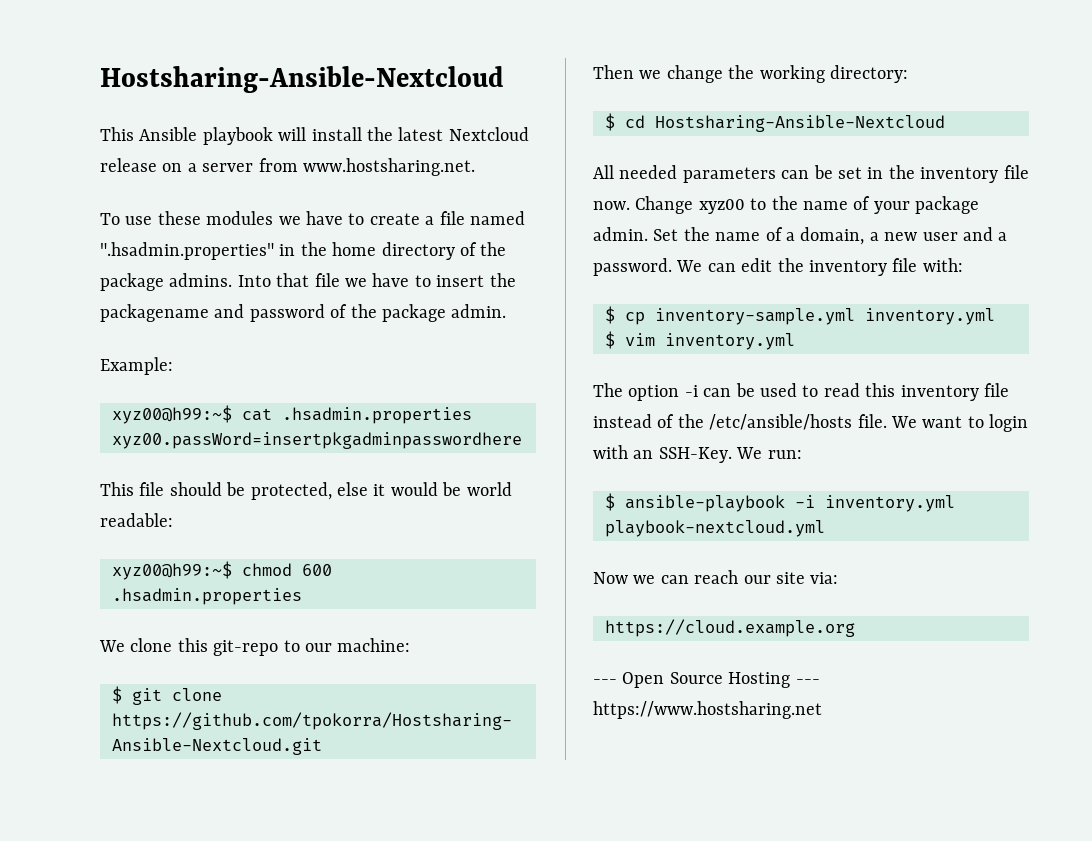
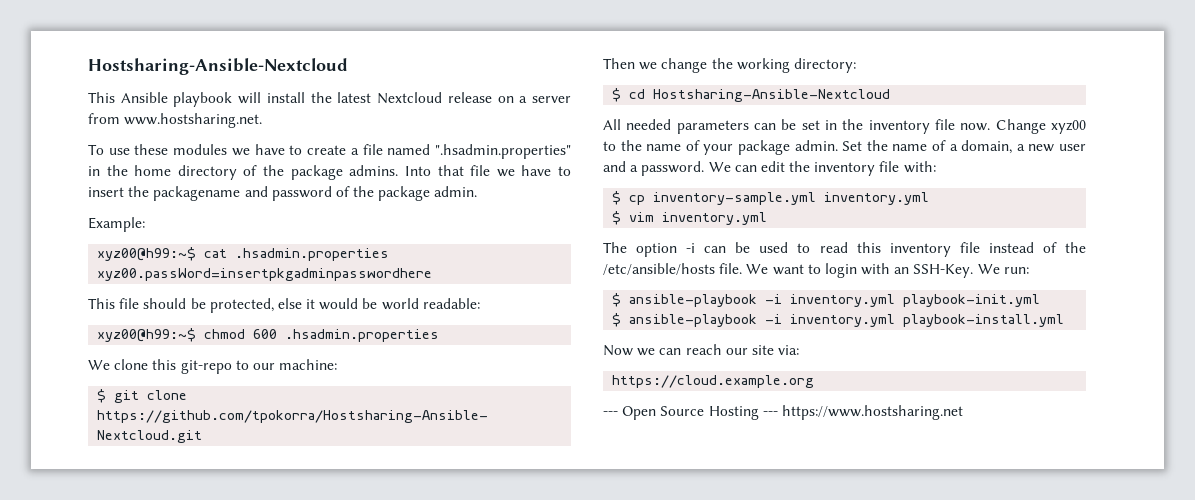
- $ ansible-playbook -i inventory.yml playbook-nextcloud.yml
+ $ ansible-playbook -i inventory.yml playbook-init.yml
+ $ ansible-playbook -i inventory.yml playbook-install.yml

